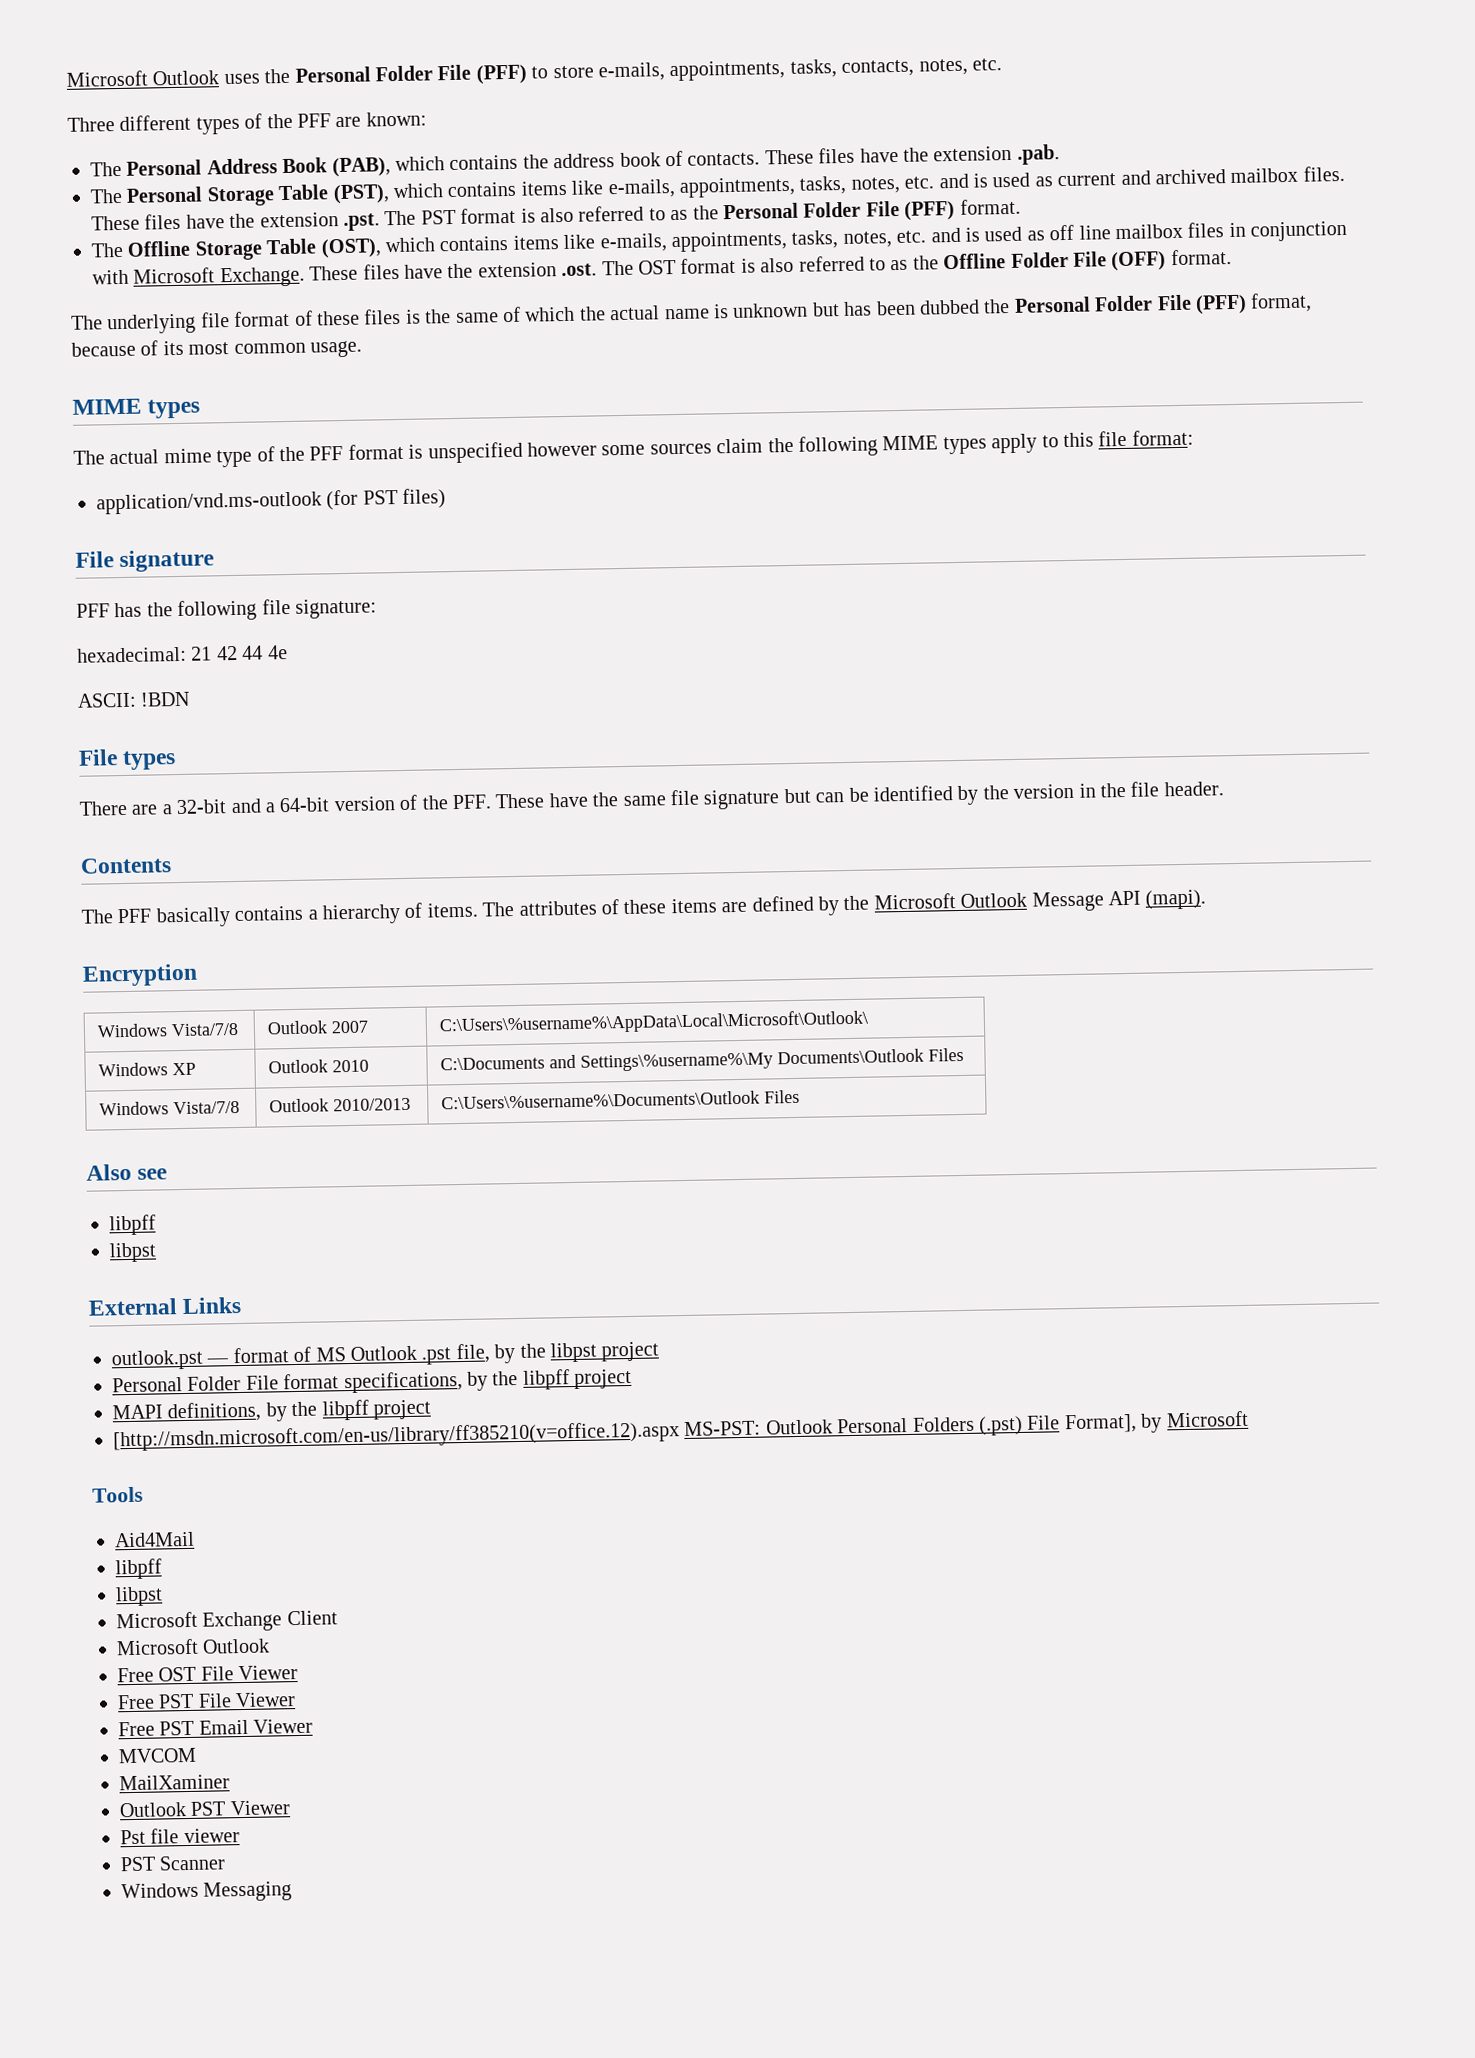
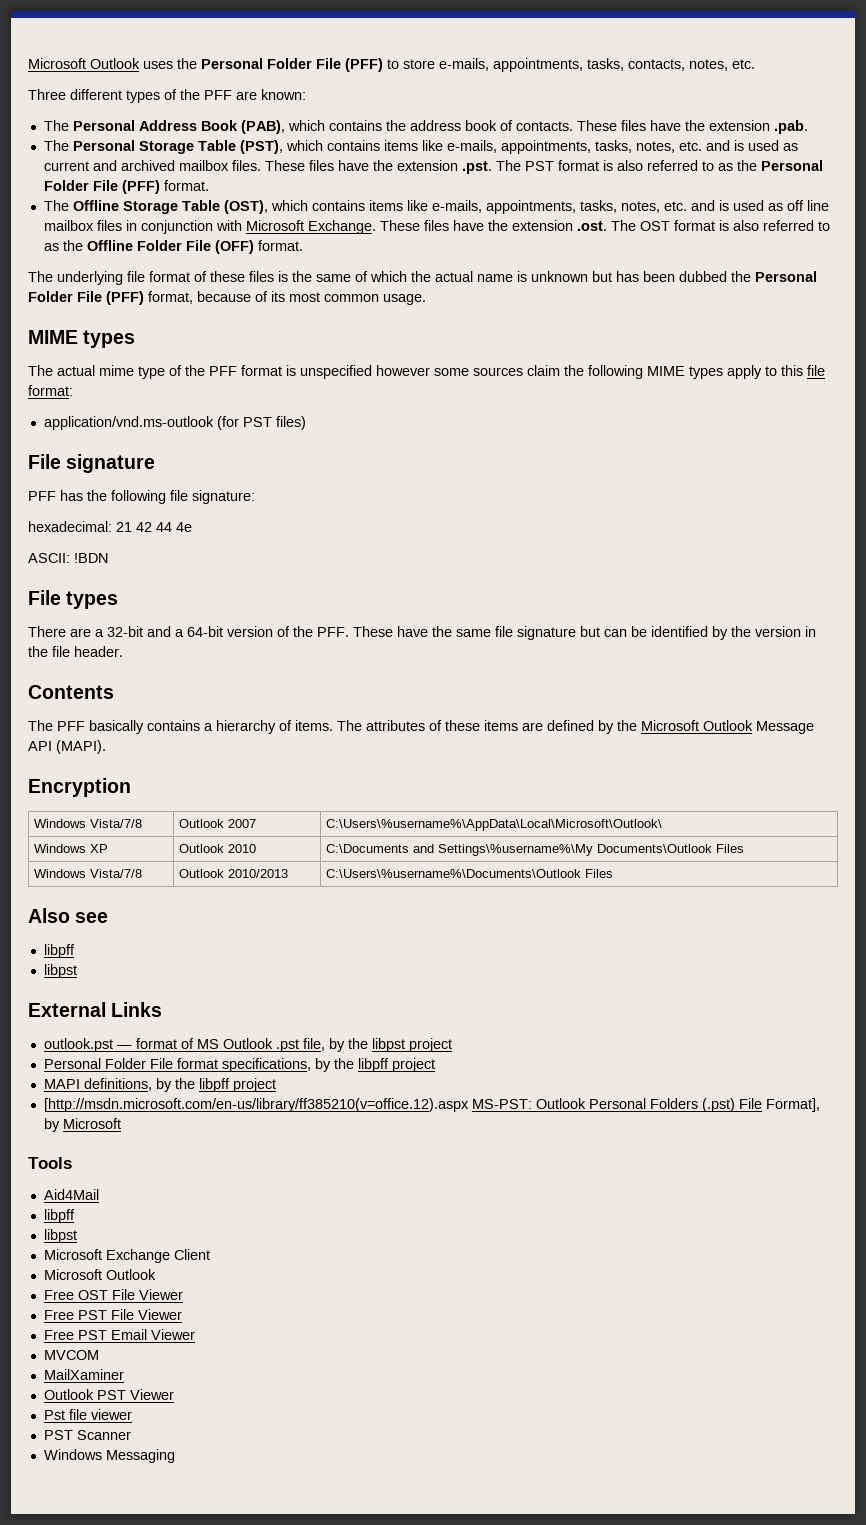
- The attributes of these items are defined by the Microsoft Outlook Message API (mapi).
+ The attributes of these items are defined by the Microsoft Outlook Message API (MAPI).

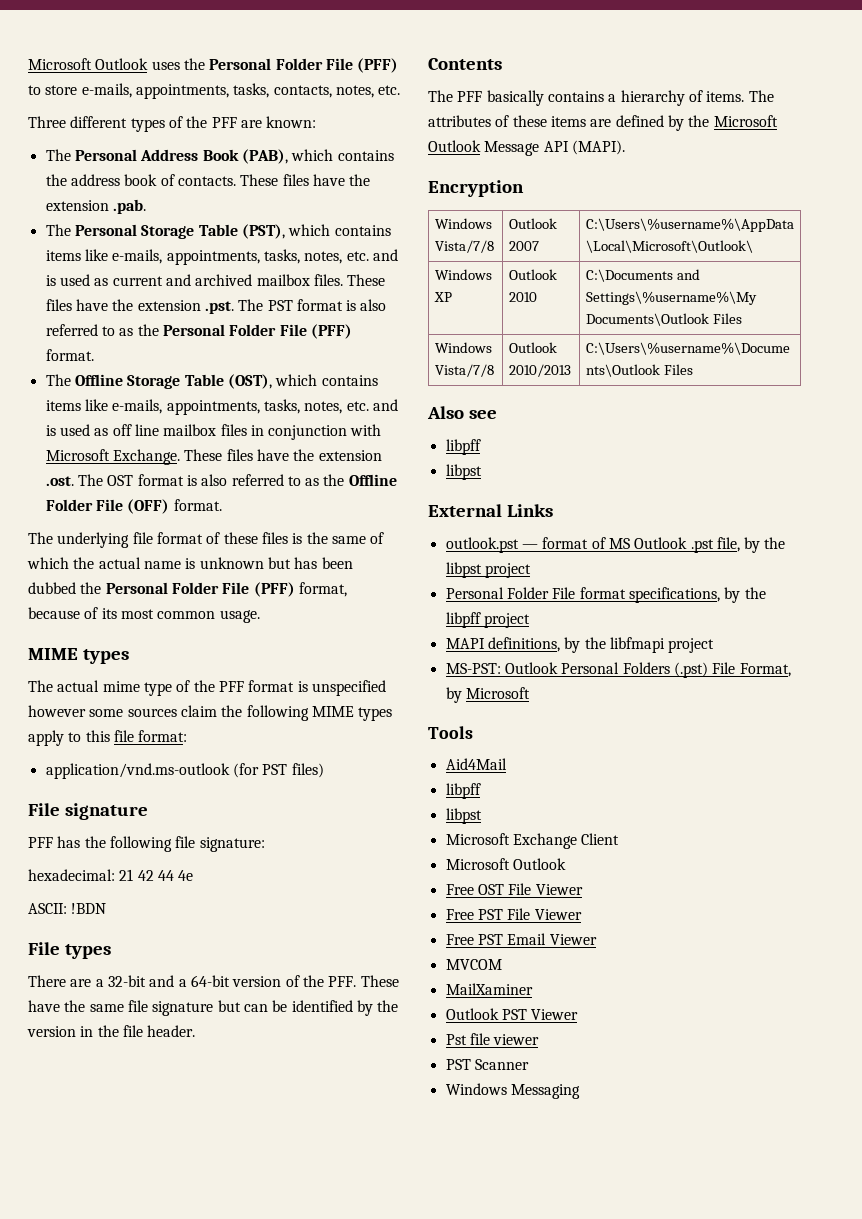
- MAPI definitions, by the libpff project
- [http://msdn.microsoft.com/en-us/library/ff385210(v=office.12).aspx MS-PST: Outlook Personal Folders (.pst) File Format], by Microsoft
+ MAPI definitions, by the libfmapi project
+ MS-PST: Outlook Personal Folders (.pst) File Format, by Microsoft

